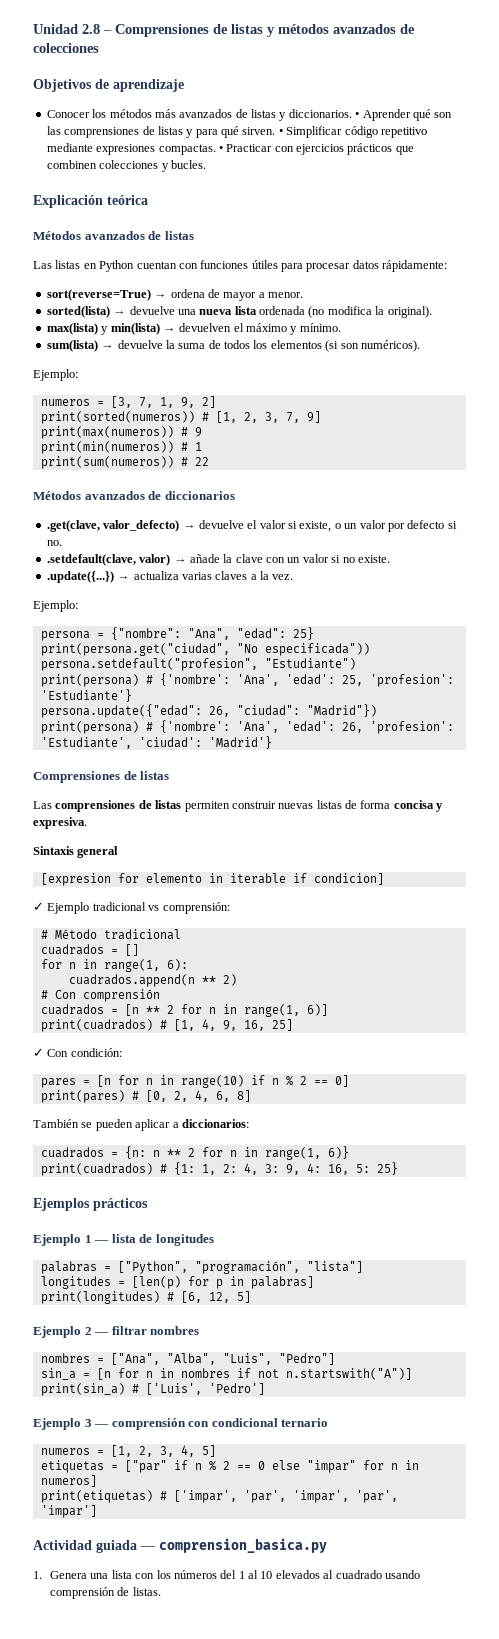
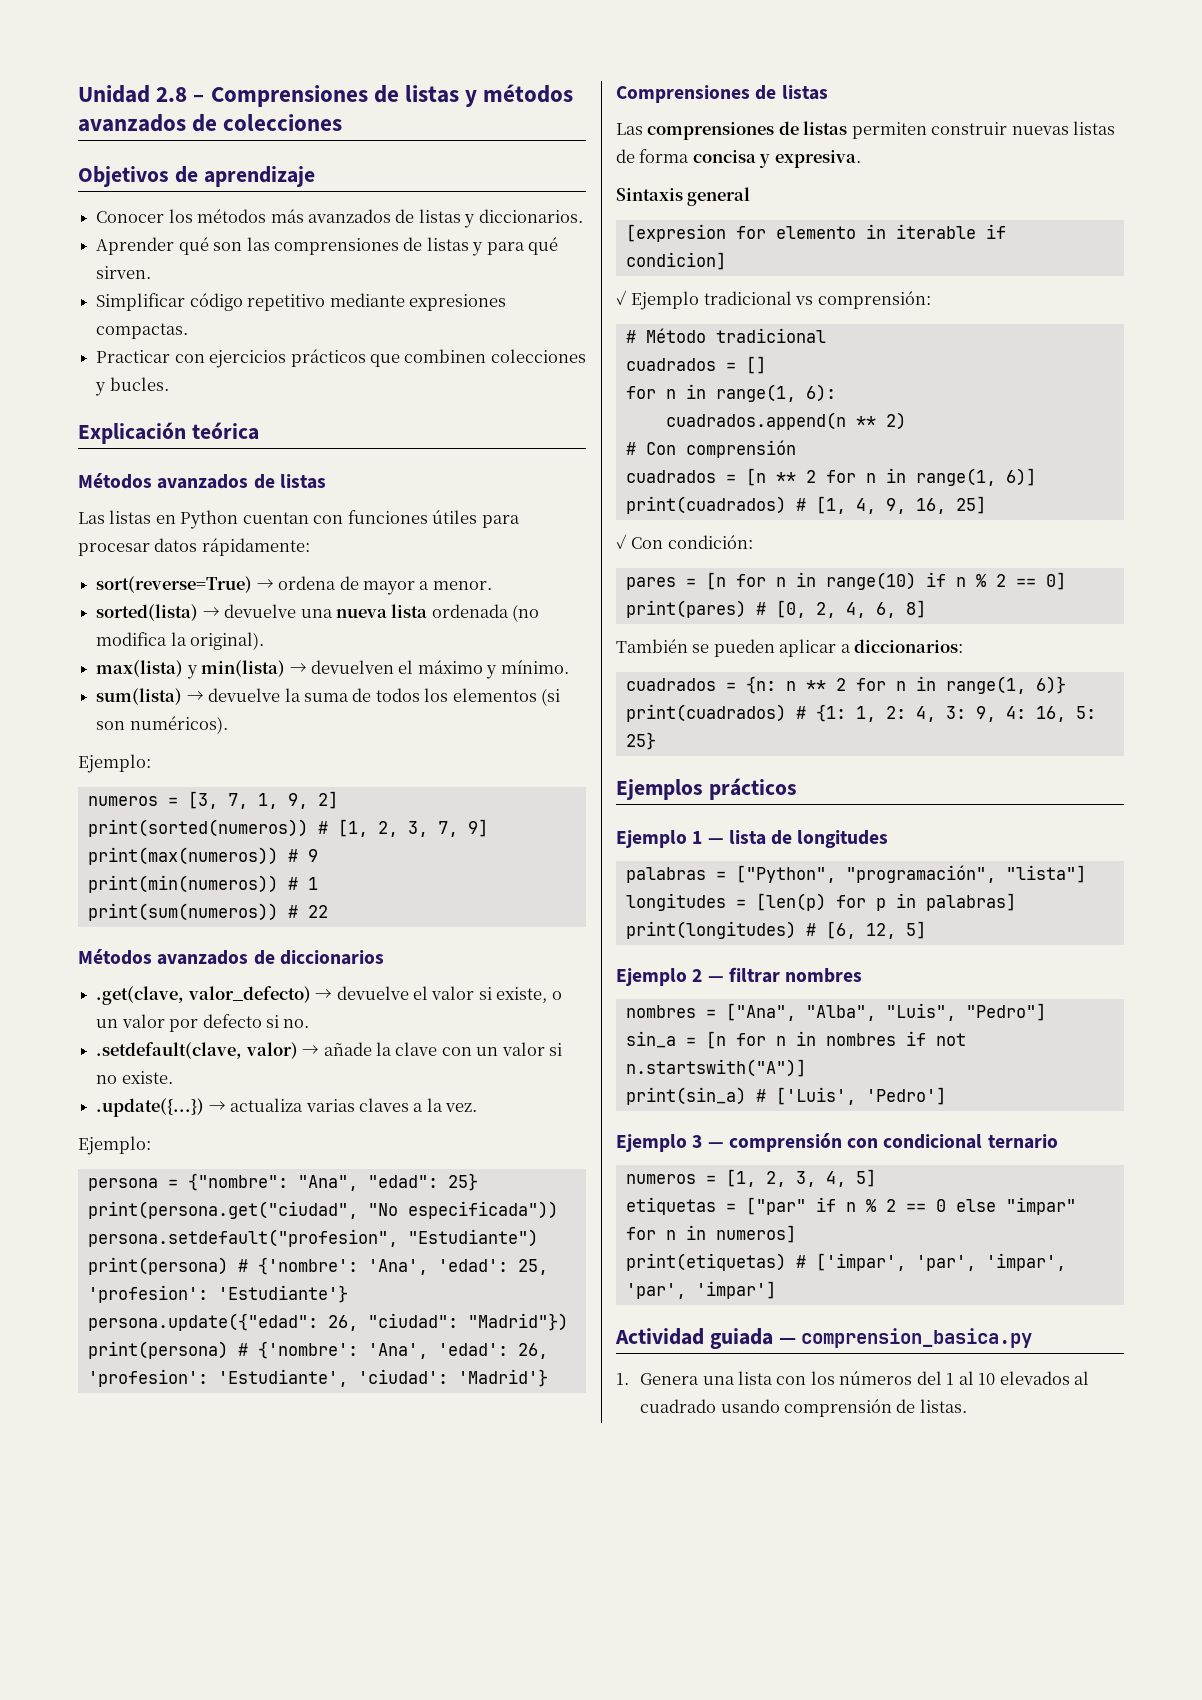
- Conocer los métodos más avanzados de listas y diccionarios. • Aprender qué son las comprensiones de listas y para qué sirven. • Simplificar código repetitivo mediante expresiones compactas. • Practicar con ejercicios prácticos que combinen colecciones y bucles.
+ Conocer los métodos más avanzados de listas y diccionarios.
+ Aprender qué son las comprensiones de listas y para qué sirven.
+ Simplificar código repetitivo mediante expresiones compactas.
+ Practicar con ejercicios prácticos que combinen colecciones y bucles.

